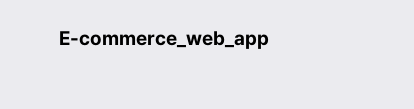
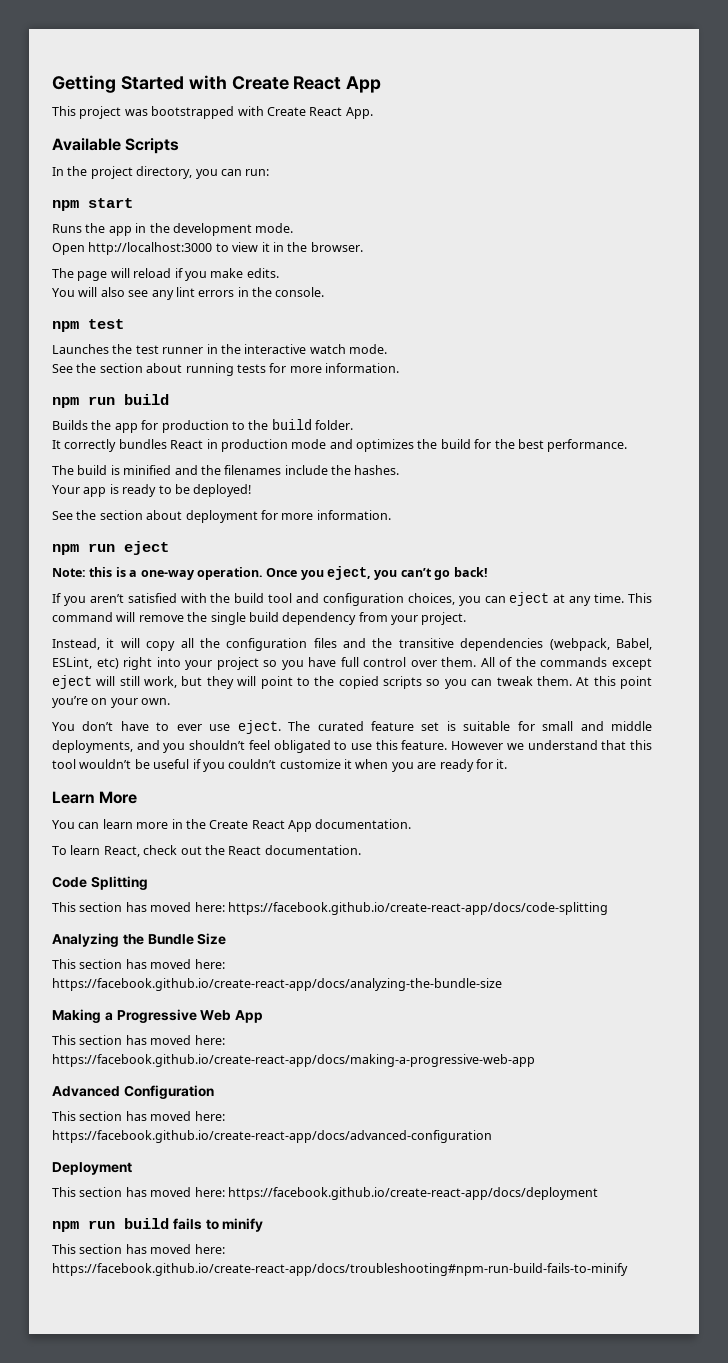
- E-commerce_web_app
+ Getting Started with Create React App
+ This project was bootstrapped with Create React App.
+ Available Scripts
+ In the project directory, you can run:
+ npm start
+ Runs the app in the development mode.
+ Open http://localhost:3000 to view it in the browser.
+ The page will reload if you make edits.
+ You will also see any lint errors in the console.
+ npm test
+ Launches the test runner in the interactive watch mode.
+ See the section about running tests for more information.
+ npm run build
+ Builds the app for production to the build folder.
+ It correctly bundles React in production mode and optimizes the build for the best performance.
+ The build is minified and the filenames include the hashes.
+ Your app is ready to be deployed!
+ See the section about deployment for more information.
+ npm run eject
+ Note: this is a one-way operation. Once you eject, you can’t go back!
+ If you aren’t satisfied with the build tool and configuration choices, you can eject at any time. This command will remove the single build dependency from your project.
+ Instead, it will copy all the configuration files and the transitive dependencies (webpack, Babel, ESLint, etc) right into your project so you have full control over them. All of the commands except eject will still work, but they will point to the copied scripts so you can tweak them. At this point you’re on your own.
+ You don’t have to ever use eject. The curated feature set is suitable for small and middle deployments, and you shouldn’t feel obligated to use this feature. However we understand that this tool wouldn’t be useful if you couldn’t customize it when you are ready for it.
+ Learn More
+ You can learn more in the Create React App documentation.
+ To learn React, check out the React documentation.
+ Code Splitting
+ This section has moved here: https://facebook.github.io/create-react-app/docs/code-splitting
+ Analyzing the Bundle Size
+ This section has moved here: https://facebook.github.io/create-react-app/docs/analyzing-the-bundle-size
+ Making a Progressive Web App
+ This section has moved here: https://facebook.github.io/create-react-app/docs/making-a-progressive-web-app
+ Advanced Configuration
+ This section has moved here: https://facebook.github.io/create-react-app/docs/advanced-configuration
+ Deployment
+ This section has moved here: https://facebook.github.io/create-react-app/docs/deployment
+ npm run build fails to minify
+ This section has moved here: https://facebook.github.io/create-react-app/docs/troubleshooting#npm-run-build-fails-to-minify

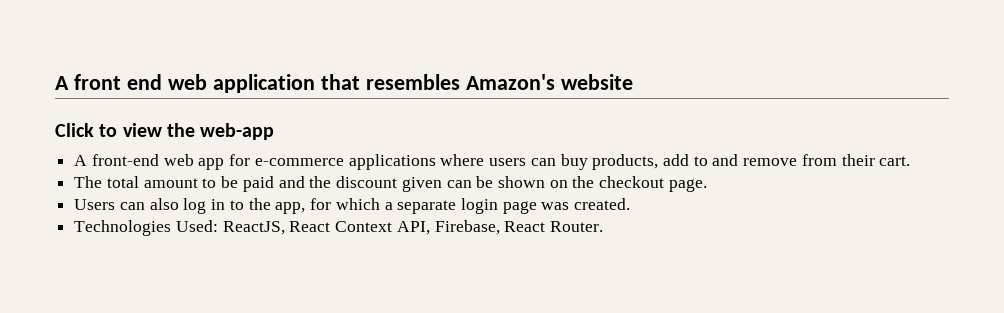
- Getting Started with Create React App
- This project was bootstrapped with Create React App.
- Available Scripts
- In the project directory, you can run:
- npm start
- Runs the app in the development mode.
- Open http://localhost:3000 to view it in the browser.
- The page will reload if you make edits.
- You will also see any lint errors in the console.
- npm test
- Launches the test runner in the interactive watch mode.
- See the section about running tests for more information.
- npm run build
- Builds the app for production to the build folder.
- It correctly bundles React in production mode and optimizes the build for the best performance.
- The build is minified and the filenames include the hashes.
- Your app is ready to be deployed!
- See the section about deployment for more information.
- npm run eject
- Note: this is a one-way operation. Once you eject, you can’t go back!
- If you aren’t satisfied with the build tool and configuration choices, you can eject at any time. This command will remove the single build dependency from your project.
- Instead, it will copy all the configuration files and the transitive dependencies (webpack, Babel, ESLint, etc) right into your project so you have full control over them. All of the commands except eject will still work, but they will point to the copied scripts so you can tweak them. At this point you’re on your own.
- You don’t have to ever use eject. The curated feature set is suitable for small and middle deployments, and you shouldn’t feel obligated to use this feature. However we understand that this tool wouldn’t be useful if you couldn’t customize it when you are ready for it.
- Learn More
- You can learn more in the Create React App documentation.
- To learn React, check out the React documentation.
- Code Splitting
- This section has moved here: https://facebook.github.io/create-react-app/docs/code-splitting
- Analyzing the Bundle Size
- This section has moved here: https://facebook.github.io/create-react-app/docs/analyzing-the-bundle-size
- Making a Progressive Web App
- This section has moved here: https://facebook.github.io/create-react-app/docs/making-a-progressive-web-app
- Advanced Configuration
- This section has moved here: https://facebook.github.io/create-react-app/docs/advanced-configuration
- Deployment
- This section has moved here: https://facebook.github.io/create-react-app/docs/deployment
- npm run build fails to minify
- This section has moved here: https://facebook.github.io/create-react-app/docs/troubleshooting#npm-run-build-fails-to-minify
+ A front end web application that resembles Amazon's website
+ Click to view the web-app
+ A front-end web app for e-commerce applications where users can buy products, add to and remove from their cart.
+ The total amount to be paid and the discount given can be shown on the checkout page.
+ Users can also log in to the app, for which a separate login page was created.
+ Technologies Used: ReactJS, React Context API, Firebase, React Router.

